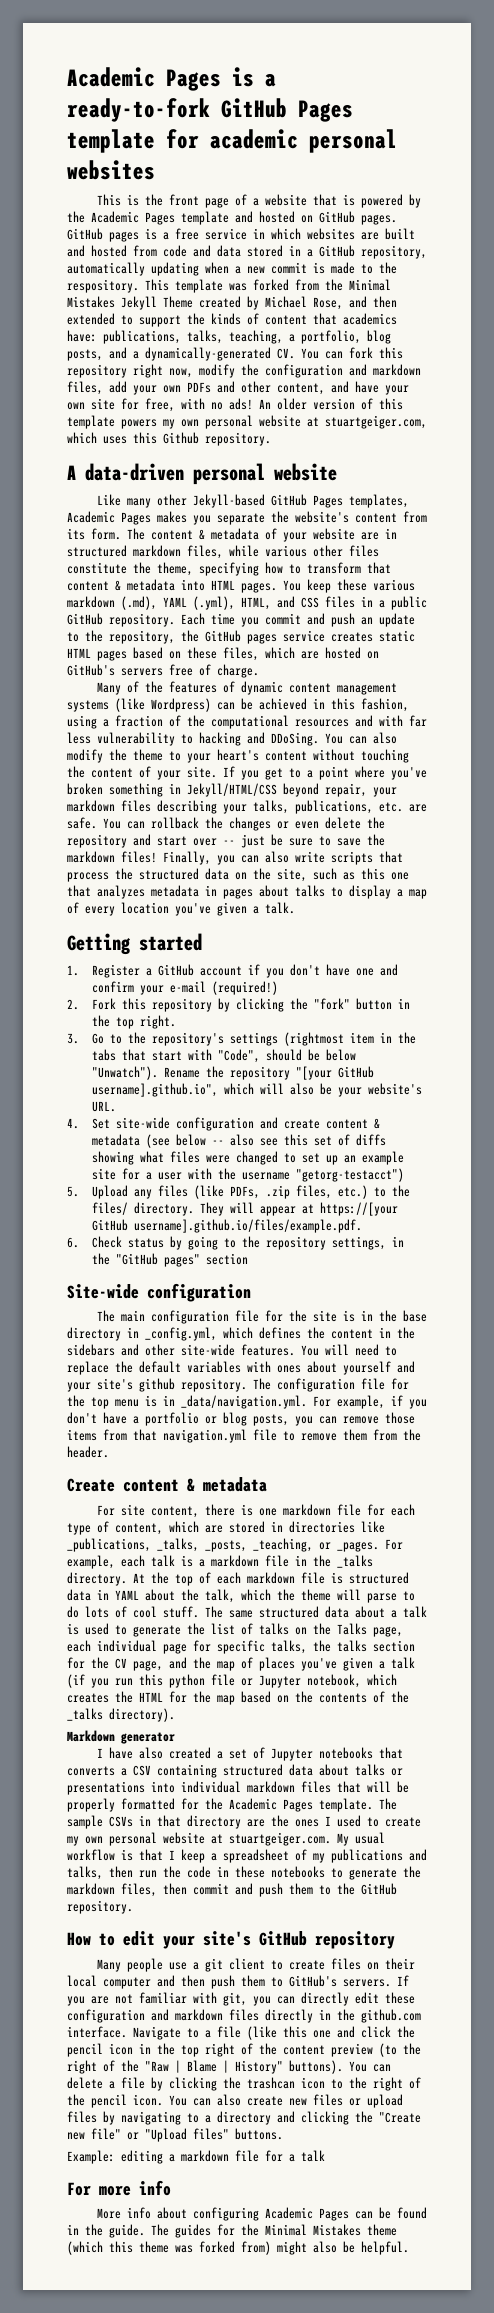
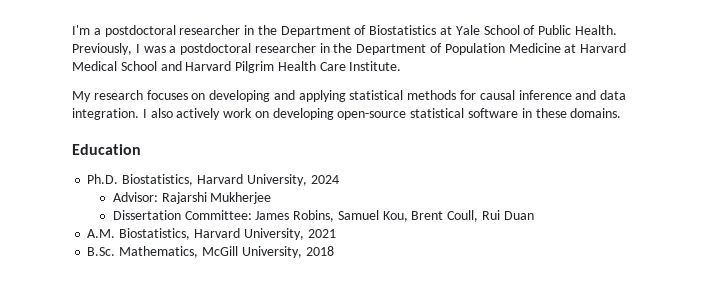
- Academic Pages is a ready-to-fork GitHub Pages template for academic personal websites
- This is the front page of a website that is powered by the Academic Pages template and hosted on GitHub pages. GitHub pages is a free service in which websites are built and hosted from code and data stored in a GitHub repository, automatically updating when a new commit is made to the respository. This template was forked from the Minimal Mistakes Jekyll Theme created by Michael Rose, and then extended to support the kinds of content that academics have: publications, talks, teaching, a portfolio, blog posts, and a dynamically-generated CV. You can fork this repository right now, modify the configuration and markdown files, add your own PDFs and other content, and have your own site for free, with no ads! An older version of this template powers my own personal website at stuartgeiger.com, which uses this Github repository.
- A data-driven personal website
- Like many other Jekyll-based GitHub Pages templates, Academic Pages makes you separate the website's content from its form. The content & metadata of your website are in structured markdown files, while various other files constitute the theme, specifying how to transform that content & metadata into HTML pages. You keep these various markdown (.md), YAML (.yml), HTML, and CSS files in a public GitHub repository. Each time you commit and push an update to the repository, the GitHub pages service creates static HTML pages based on these files, which are hosted on GitHub's servers free of charge.
- Many of the features of dynamic content management systems (like Wordpress) can be achieved in this fashion, using a fraction of the computational resources and with far less vulnerability to hacking and DDoSing. You can also modify the theme to your heart's content without touching the content of your site. If you get to a point where you've broken something in Jekyll/HTML/CSS beyond repair, your markdown files describing your talks, publications, etc. are safe. You can rollback the changes or even delete the repository and start over -- just be sure to save the markdown files! Finally, you can also write scripts that process the structured data on the site, such as this one that analyzes metadata in pages about talks to display a map of every location you've given a talk.
- Getting started
- 1. Register a GitHub account if you don't have one and confirm your e-mail (required!)
- 2. Fork this repository by clicking the "fork" button in the top right.
- 3. Go to the repository's settings (rightmost item in the tabs that start with "Code", should be below "Unwatch"). Rename the repository "[your GitHub username].github.io", which will also be your website's URL.
- 4. Set site-wide configuration and create content & metadata (see below -- also see this set of diffs showing what files were changed to set up an example site for a user with the username "getorg-testacct")
- 5. Upload any files (like PDFs, .zip files, etc.) to the files/ directory. They will appear at https://[your GitHub username].github.io/files/example.pdf.
- 6. Check status by going to the repository settings, in the "GitHub pages" section
- Site-wide configuration
- The main configuration file for the site is in the base directory in _config.yml, which defines the content in the sidebars and other site-wide features. You will need to replace the default variables with ones about yourself and your site's github repository. The configuration file for the top menu is in _data/navigation.yml. For example, if you don't have a portfolio or blog posts, you can remove those items from that navigation.yml file to remove them from the header.
- Create content & metadata
- For site content, there is one markdown file for each type of content, which are stored in directories like _publications, _talks, _posts, _teaching, or _pages. For example, each talk is a markdown file in the _talks directory. At the top of each markdown file is structured data in YAML about the talk, which the theme will parse to do lots of cool stuff. The same structured data about a talk is used to generate the list of talks on the Talks page, each individual page for specific talks, the talks section for the CV page, and the map of places you've given a talk (if you run this python file or Jupyter notebook, which creates the HTML for the map based on the contents of the _talks directory).
- Markdown generator
- I have also created a set of Jupyter notebooks that converts a CSV containing structured data about talks or presentations into individual markdown files that will be properly formatted for the Academic Pages template. The sample CSVs in that directory are the ones I used to create my own personal website at stuartgeiger.com. My usual workflow is that I keep a spreadsheet of my publications and talks, then run the code in these notebooks to generate the markdown files, then commit and push them to the GitHub repository.
- How to edit your site's GitHub repository
- Many people use a git client to create files on their local computer and then push them to GitHub's servers. If you are not familiar with git, you can directly edit these configuration and markdown files directly in the github.com interface. Navigate to a file (like this one and click the pencil icon in the top right of the content preview (to the right of the "Raw | Blame | History" buttons). You can delete a file by clicking the trashcan icon to the right of the pencil icon. You can also create new files or upload files by navigating to a directory and clicking the "Create new file" or "Upload files" buttons.
- Example: editing a markdown file for a talk
- For more info
- More info about configuring Academic Pages can be found in the guide. The guides for the Minimal Mistakes theme (which this theme was forked from) might also be helpful.
+ I'm a postdoctoral researcher in the Department of Biostatistics at Yale School of Public Health. Previously, I was a postdoctoral researcher in the Department of Population Medicine at Harvard Medical School and Harvard Pilgrim Health Care Institute.
+ My research focuses on developing and applying statistical methods for causal inference and data integration. I also actively work on developing open-source statistical software in these domains.
+ Education
+ Ph.D. Biostatistics, Harvard University, 2024
+ Advisor: Rajarshi Mukherjee
+ Dissertation Committee: James Robins, Samuel Kou, Brent Coull, Rui Duan
+ A.M. Biostatistics, Harvard University, 2021
+ B.Sc. Mathematics, McGill University, 2018

